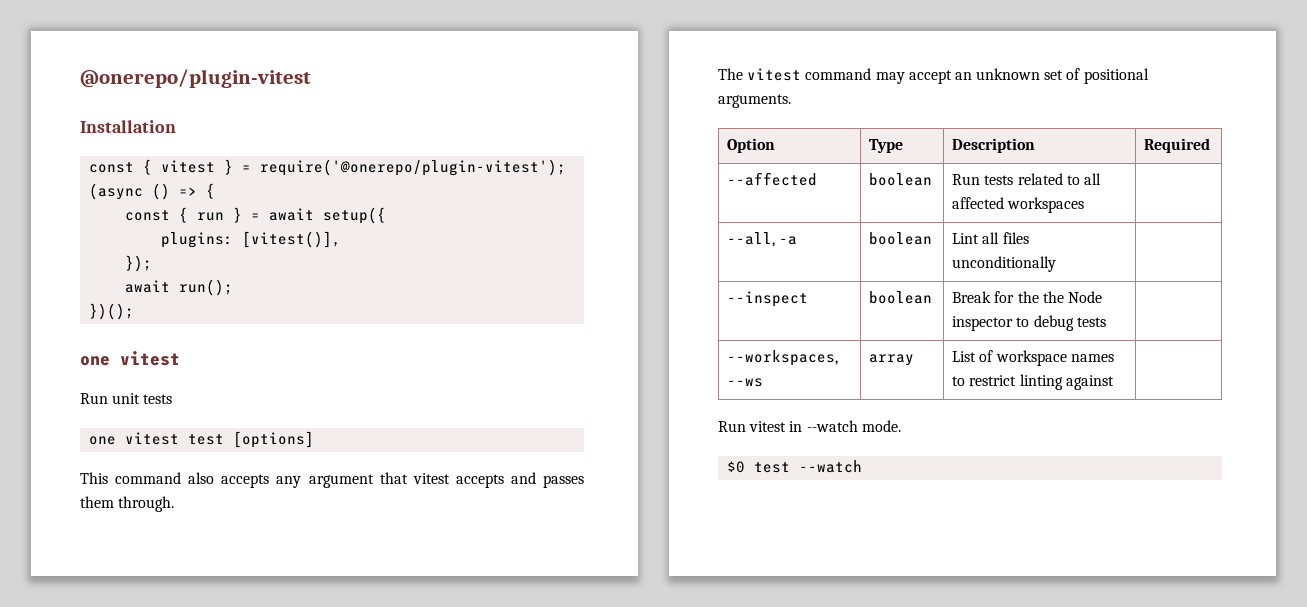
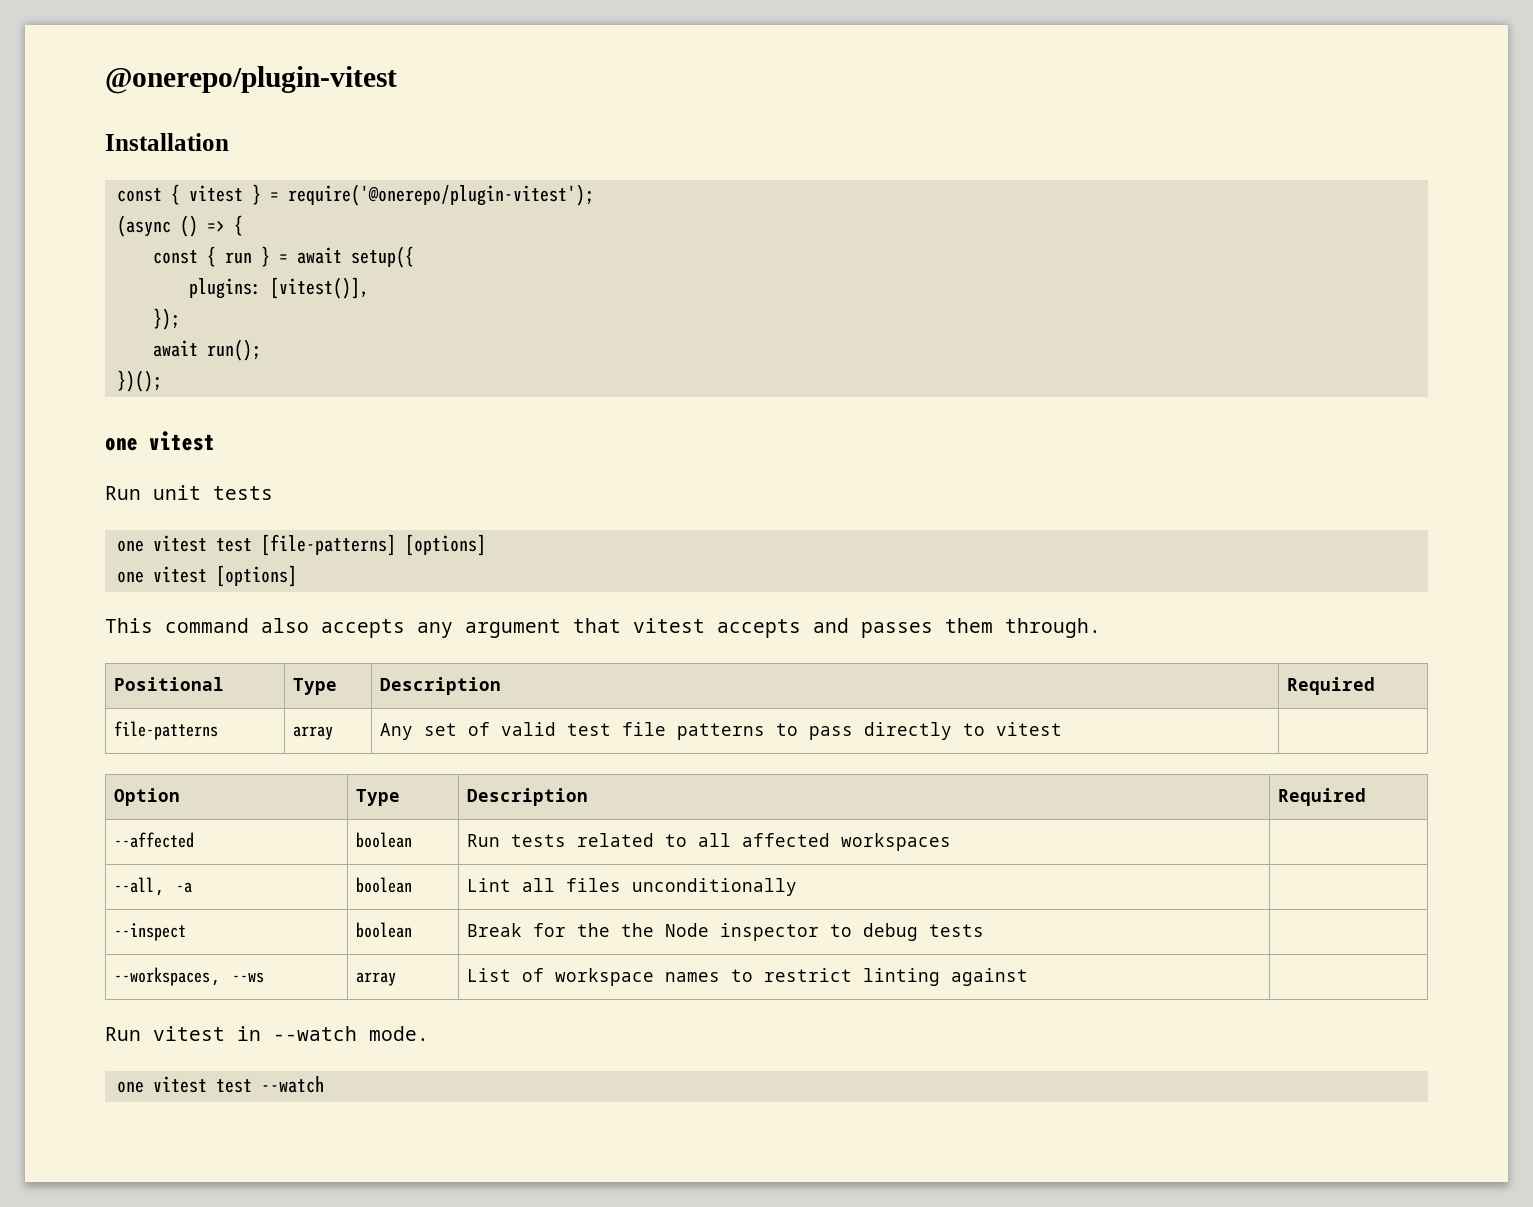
- one vitest test [options]
+ one vitest test [file-patterns] [options]
+ one vitest [options]
- The vitest command may accept an unknown set of positional arguments.
+ Positional | Type | Description | Required
+ file-patterns | array | Any set of valid test file patterns to pass directly to vitest |
- $0 test --watch
+ one vitest test --watch

